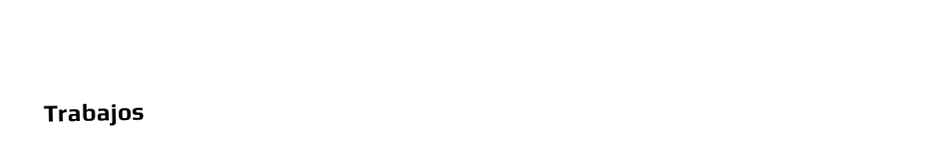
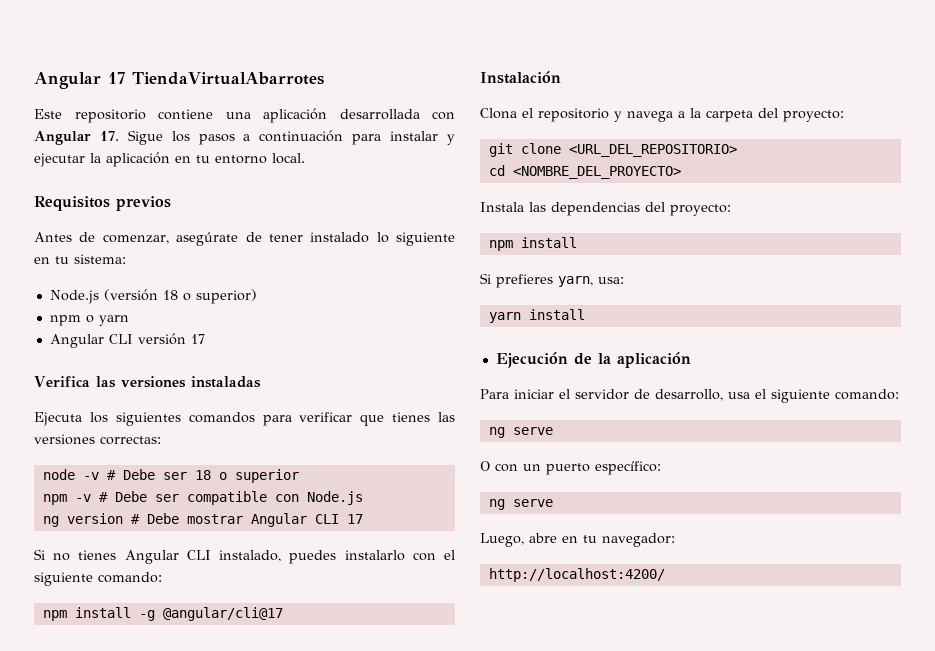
- Trabajos
+ Angular 17 TiendaVirtualAbarrotes
+ Este repositorio contiene una aplicación desarrollada con Angular 17. Sigue los pasos a continuación para instalar y ejecutar la aplicación en tu entorno local.
+ Requisitos previos
+ Antes de comenzar, asegúrate de tener instalado lo siguiente en tu sistema:
+ Node.js (versión 18 o superior)
+ npm o yarn
+ Angular CLI versión 17
+ Verifica las versiones instaladas
+ Ejecuta los siguientes comandos para verificar que tienes las versiones correctas:
+ node -v # Debe ser 18 o superior
+ npm -v # Debe ser compatible con Node.js
+ ng version # Debe mostrar Angular CLI 17
+ Si no tienes Angular CLI instalado, puedes instalarlo con el siguiente comando:
+ npm install -g @angular/cli@17
+ Instalación
+ Clona el repositorio y navega a la carpeta del proyecto:
+ git clone <URL_DEL_REPOSITORIO>
+ cd <NOMBRE_DEL_PROYECTO>
+ Instala las dependencias del proyecto:
+ npm install
+ Si prefieres yarn, usa:
+ yarn install
+ Ejecución de la aplicación
+ Para iniciar el servidor de desarrollo, usa el siguiente comando:
+ ng serve
+ O con un puerto específico:
+ ng serve
+ Luego, abre en tu navegador:
+ http://localhost:4200/

